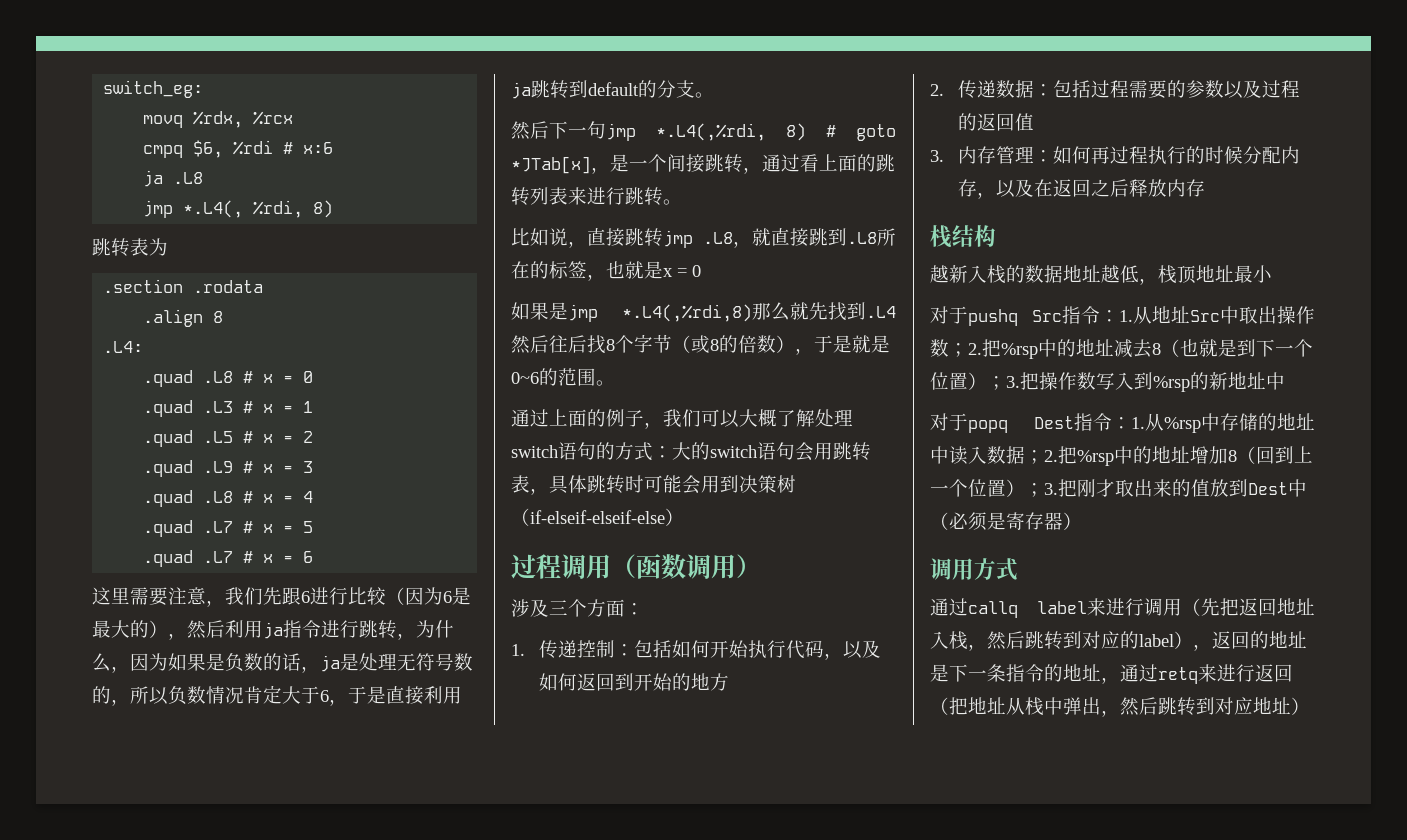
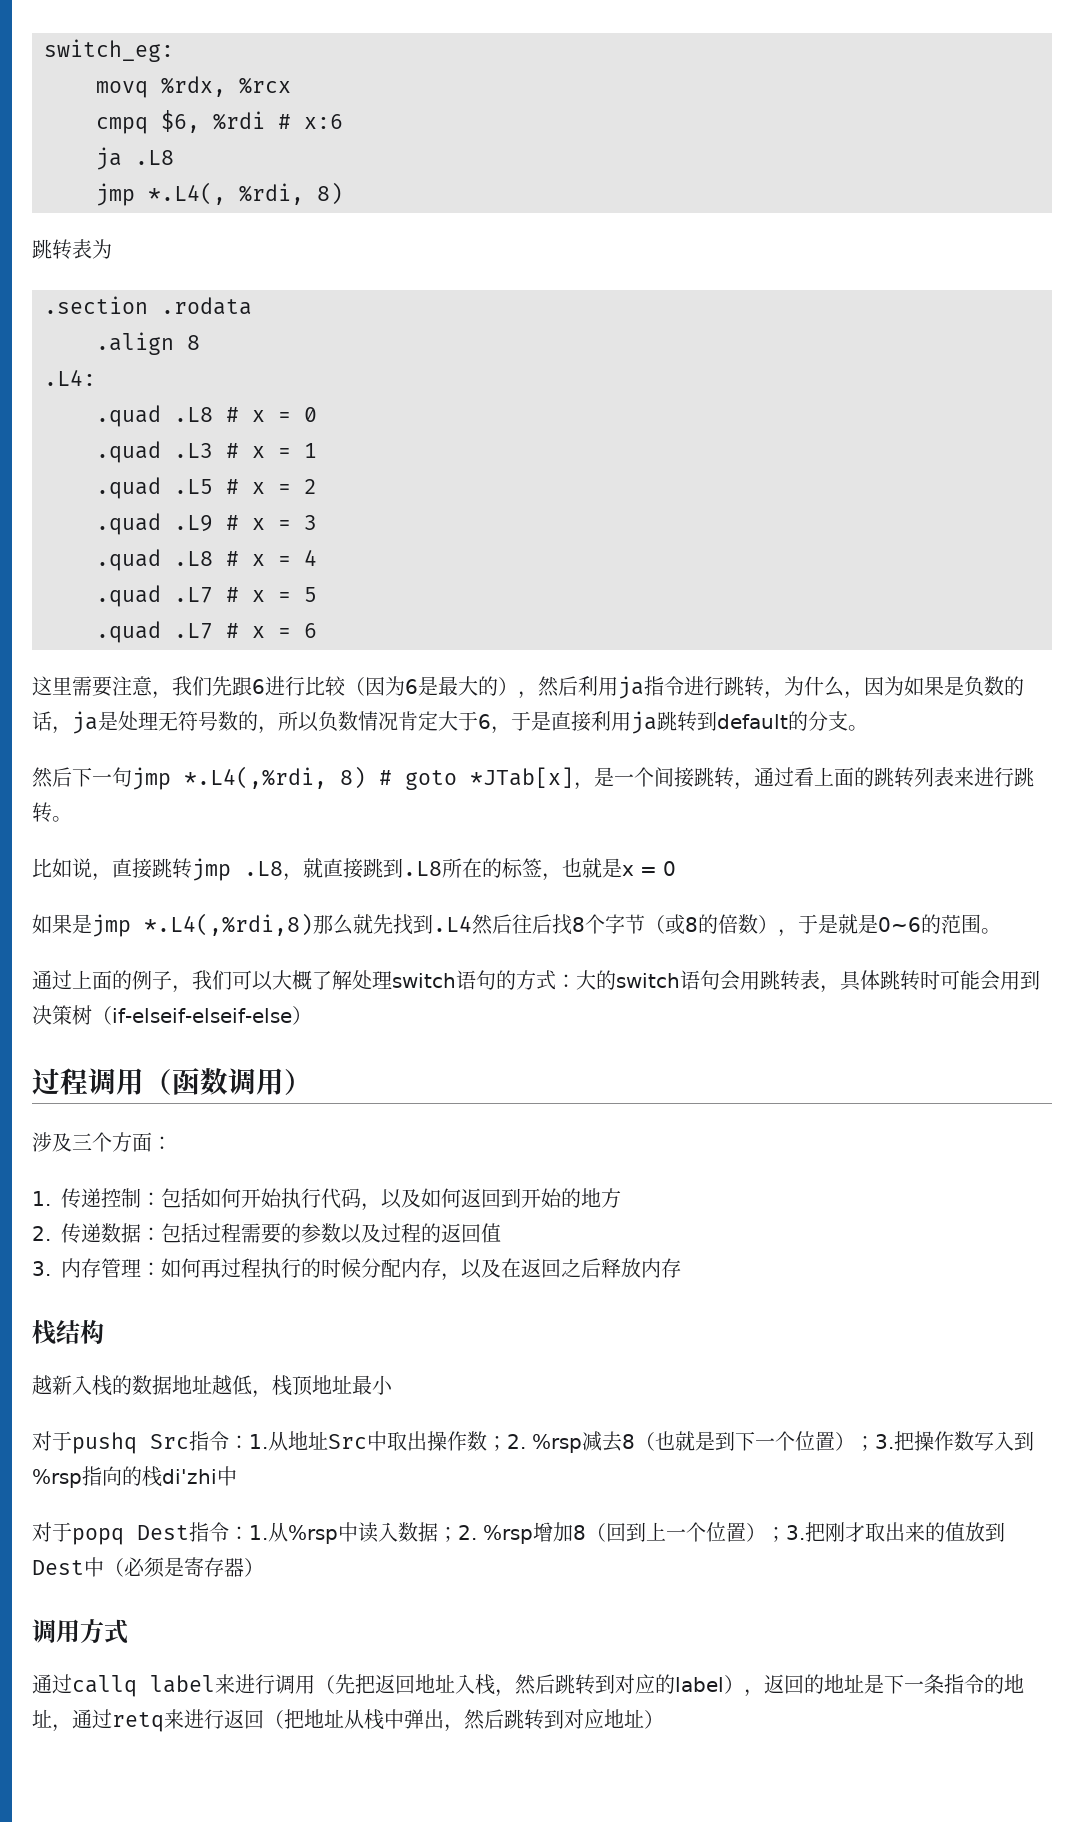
- 对于pushq Src指令：1.从地址Src中取出操作数；2.把%rsp中的地址减去8（也就是到下一个位置）；3.把操作数写入到%rsp的新地址中
+ 对于pushq Src指令：1.从地址Src中取出操作数；2. %rsp减去8（也就是到下一个位置）；3.把操作数写入到%rsp指向的栈di'zhi中
- 对于popq Dest指令：1.从%rsp中存储的地址中读入数据；2.把%rsp中的地址增加8（回到上一个位置）；3.把刚才取出来的值放到Dest中（必须是寄存器）
+ 对于popq Dest指令：1.从%rsp中读入数据；2. %rsp增加8（回到上一个位置）；3.把刚才取出来的值放到Dest中（必须是寄存器）

